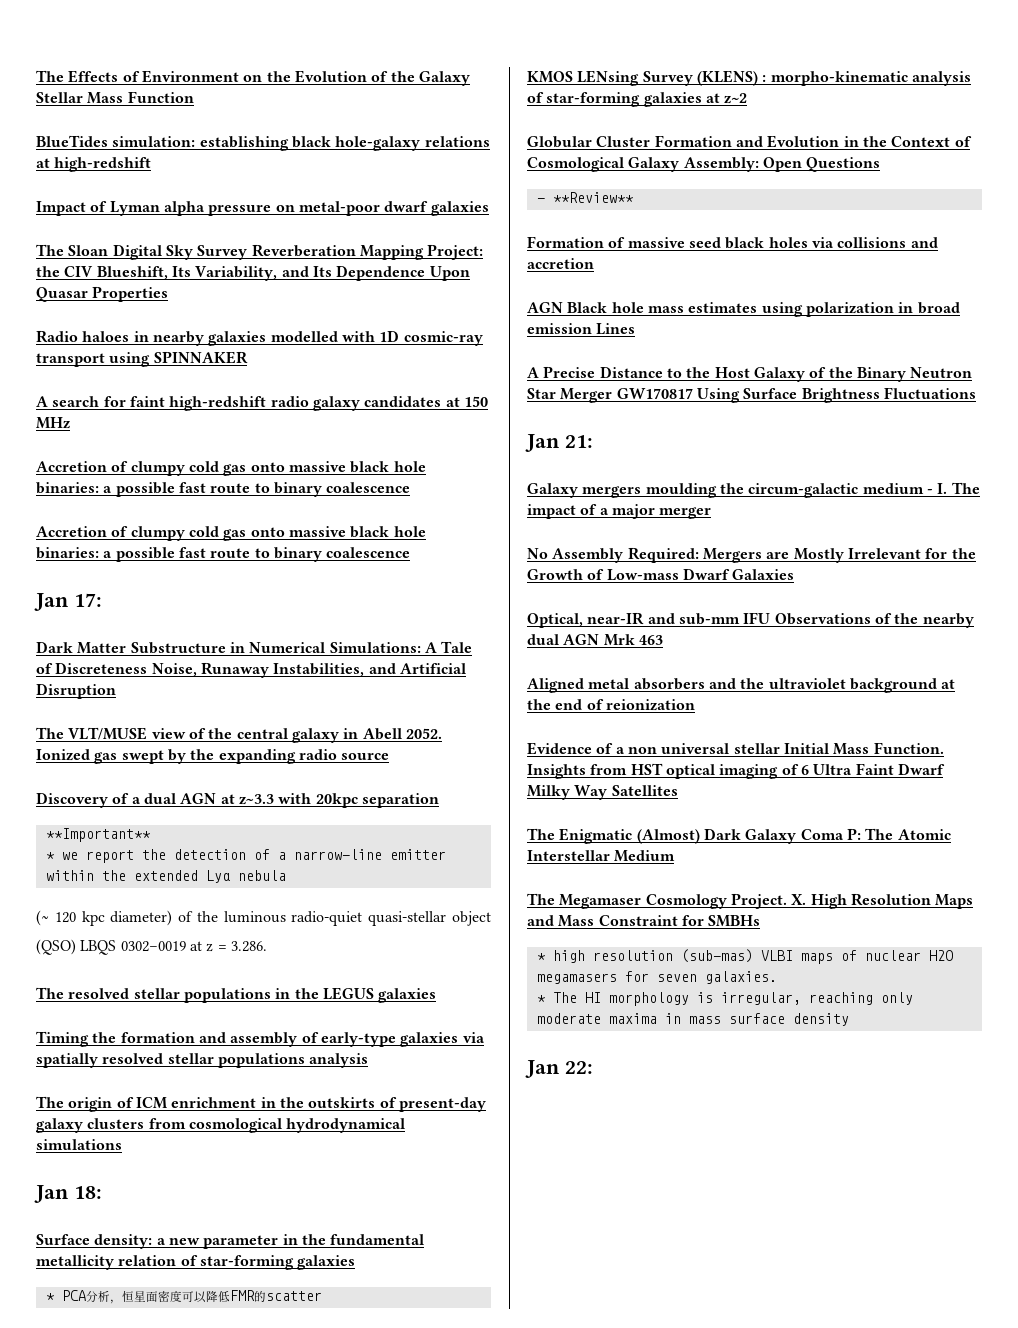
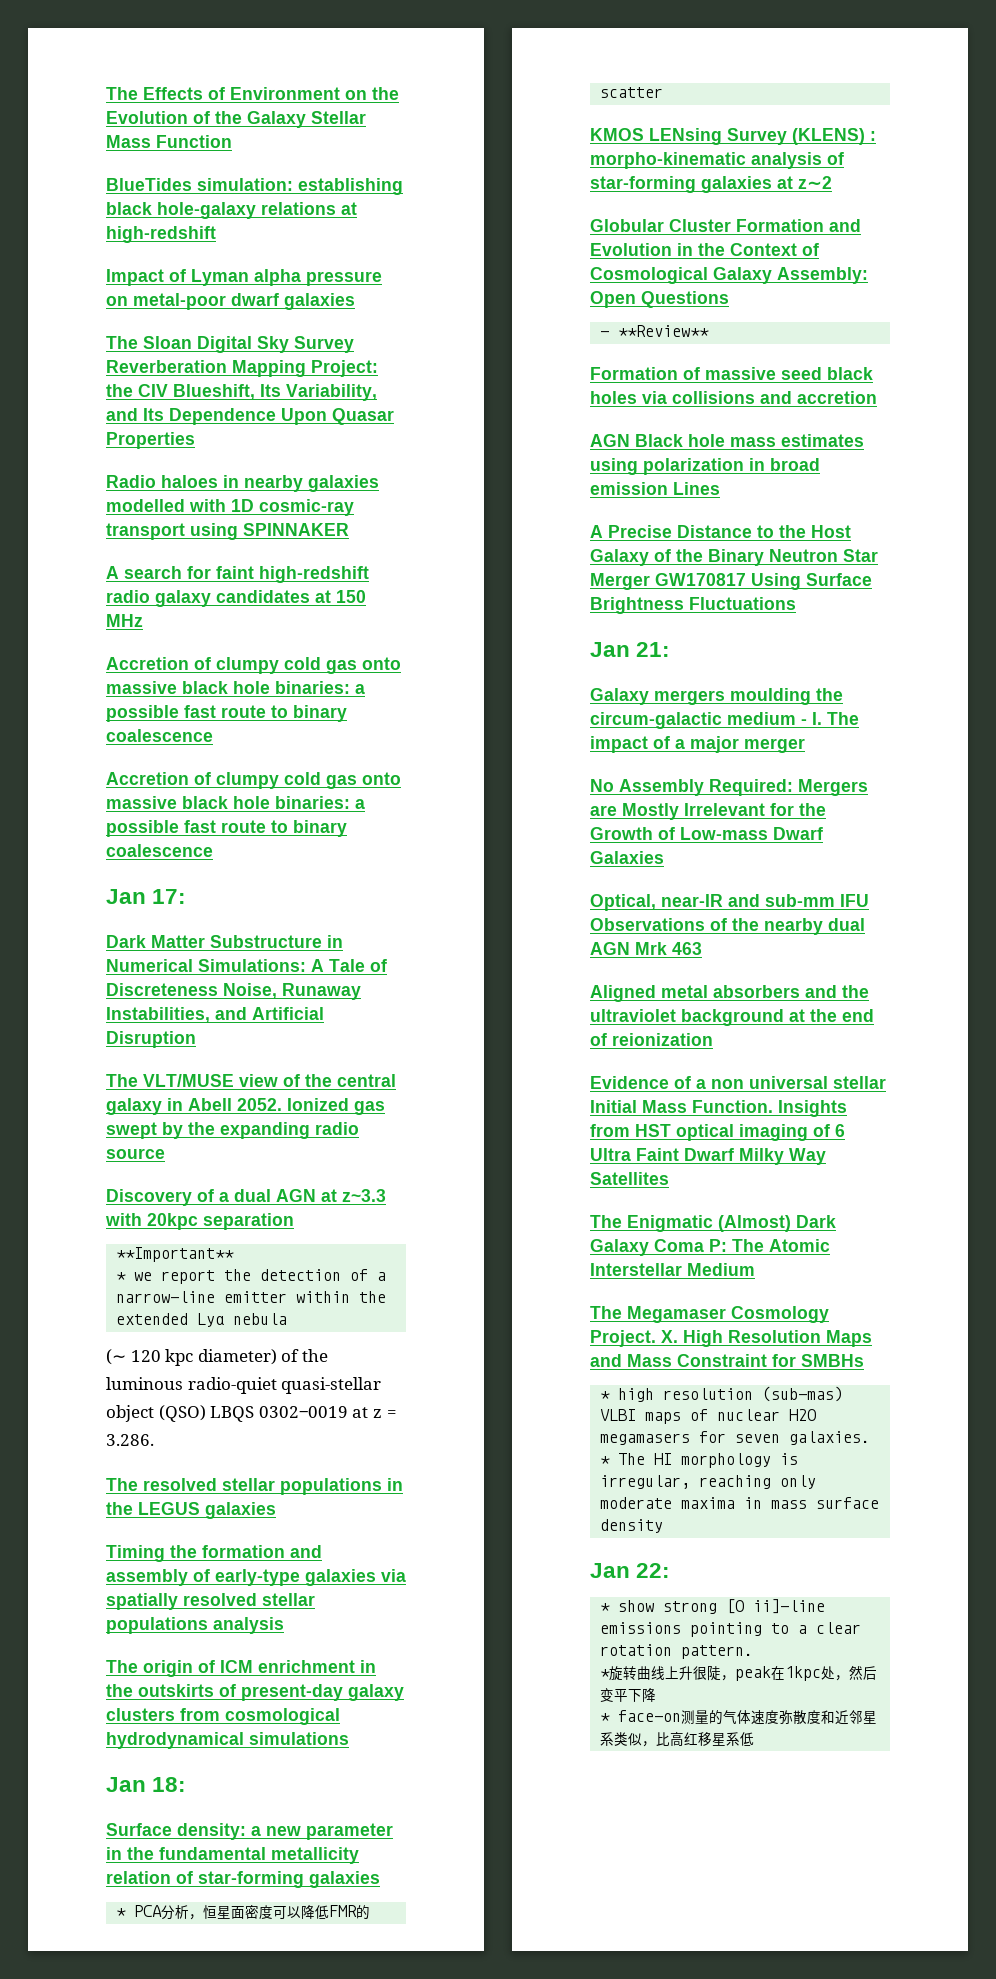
+ * show strong [O ii]-line emissions pointing to a clear rotation pattern.
+ *旋转曲线上升很陡，peak在1kpc处，然后变平下降
+ * face-on测量的气体速度弥散度和近邻星系类似，比高红移星系低

